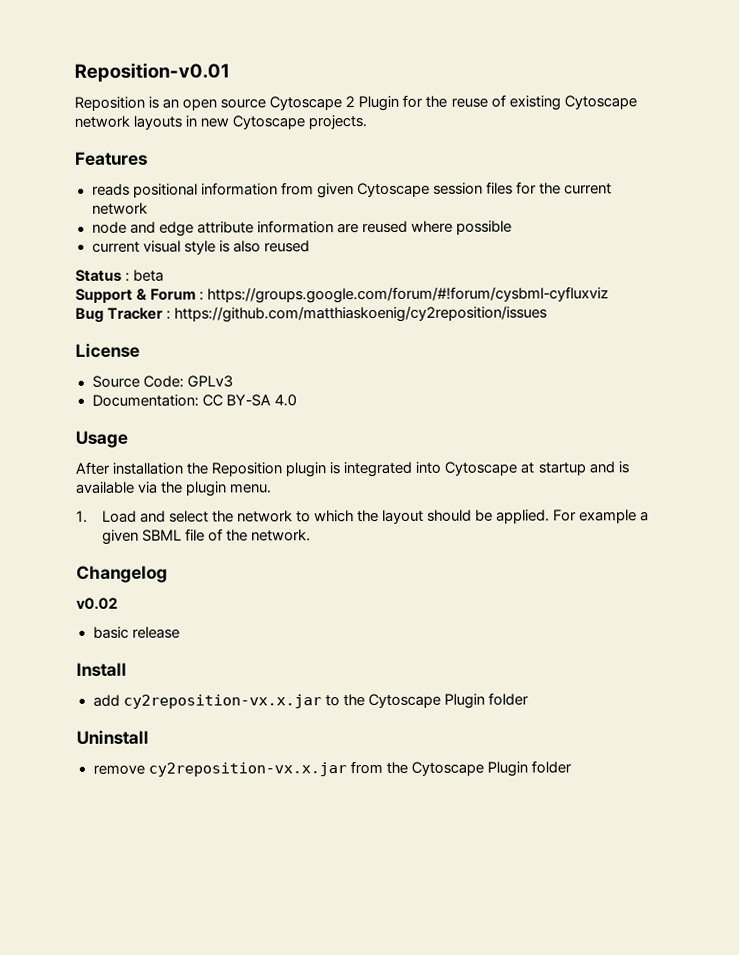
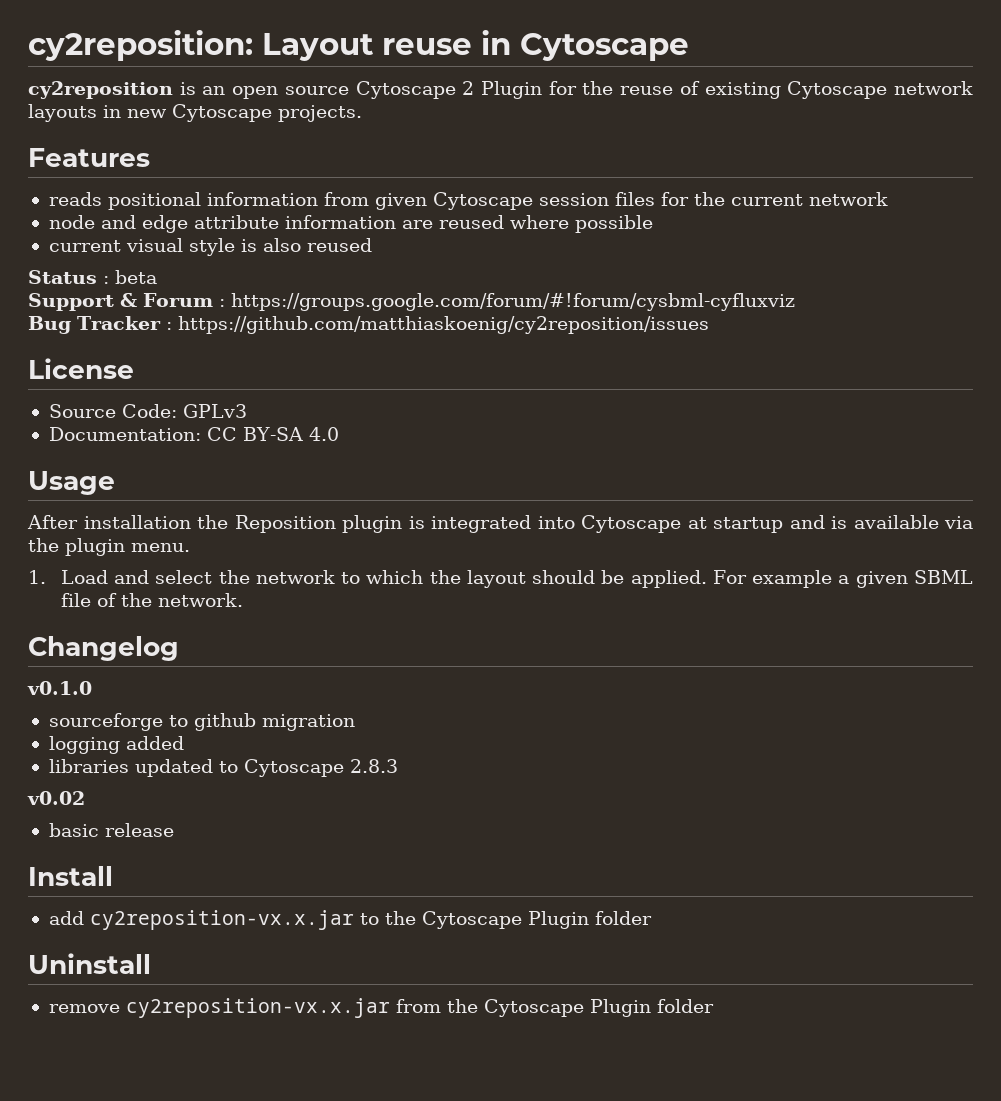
- Reposition-v0.01
- Reposition is an open source Cytoscape 2 Plugin for the reuse of existing Cytoscape network layouts in new Cytoscape projects.
+ cy2reposition: Layout reuse in Cytoscape
+ cy2reposition is an open source Cytoscape 2 Plugin for the reuse of existing Cytoscape network layouts in new Cytoscape projects.
+ v0.1.0
+ sourceforge to github migration
+ logging added
+ libraries updated to Cytoscape 2.8.3

